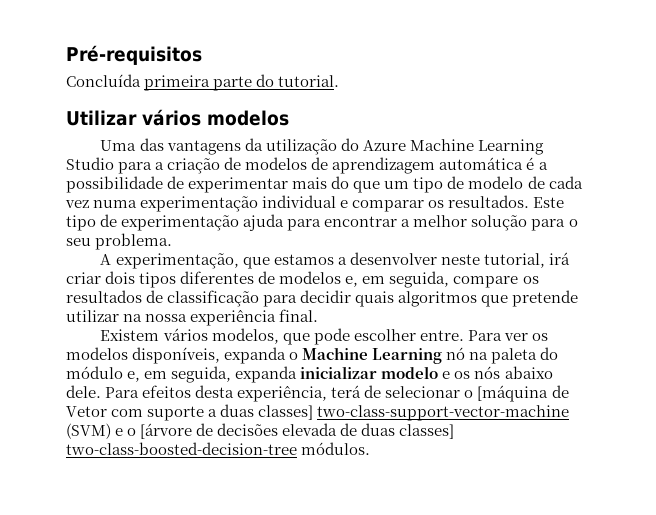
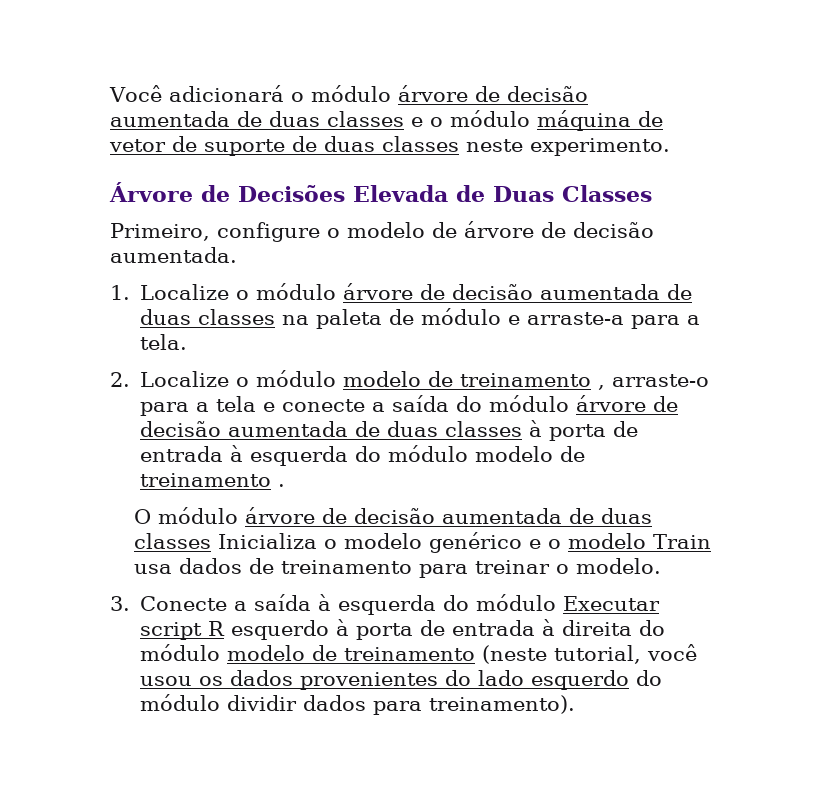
- Pré-requisitos
- Concluída primeira parte do tutorial.
- Utilizar vários modelos
- Uma das vantagens da utilização do Azure Machine Learning Studio para a criação de modelos de aprendizagem automática é a possibilidade de experimentar mais do que um tipo de modelo de cada vez numa experimentação individual e comparar os resultados. Este tipo de experimentação ajuda para encontrar a melhor solução para o seu problema.
- A experimentação, que estamos a desenvolver neste tutorial, irá criar dois tipos diferentes de modelos e, em seguida, compare os resultados de classificação para decidir quais algoritmos que pretende utilizar na nossa experiência final.
- Existem vários modelos, que pode escolher entre. Para ver os modelos disponíveis, expanda o Machine Learning nó na paleta do módulo e, em seguida, expanda inicializar modelo e os nós abaixo dele. Para efeitos desta experiência, terá de selecionar o [máquina de Vetor com suporte a duas classes] two-class-support-vector-machine (SVM) e o [árvore de decisões elevada de duas classes] two-class-boosted-decision-tree módulos.
+ Você adicionará o módulo árvore de decisão aumentada de duas classes e o módulo máquina de vetor de suporte de duas classes neste experimento.
+ Árvore de Decisões Elevada de Duas Classes
+ Primeiro, configure o modelo de árvore de decisão aumentada.
+ 1. Localize o módulo árvore de decisão aumentada de duas classes na paleta de módulo e arraste-a para a tela.
+ 2. Localize o módulo modelo de treinamento , arraste-o para a tela e conecte a saída do módulo árvore de decisão aumentada de duas classes à porta de entrada à esquerda do módulo modelo de treinamento .
+ O módulo árvore de decisão aumentada de duas classes Inicializa o modelo genérico e o modelo Train usa dados de treinamento para treinar o modelo.
+ 3. Conecte a saída à esquerda do módulo Executar script R esquerdo à porta de entrada à direita do módulo modelo de treinamento (neste tutorial, você usou os dados provenientes do lado esquerdo do módulo dividir dados para treinamento).

